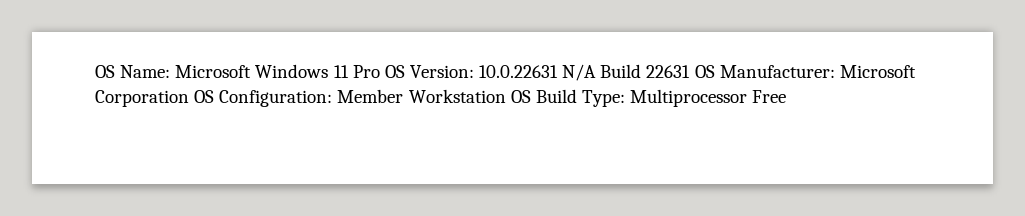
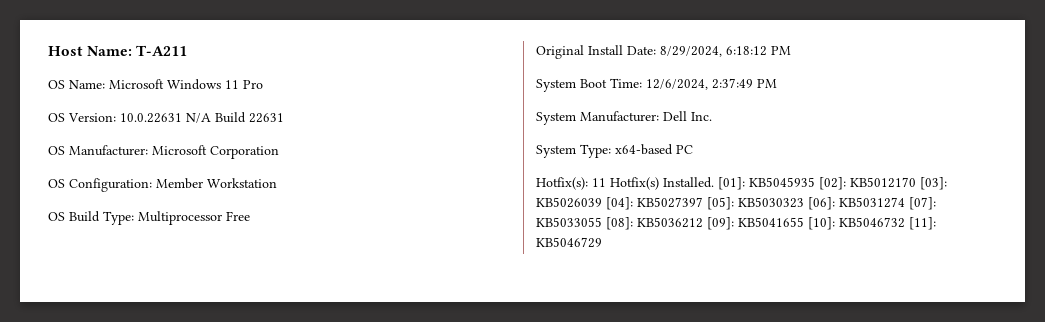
+ Host Name: T-A211
- OS Name: Microsoft Windows 11 Pro OS Version: 10.0.22631 N/A Build 22631 OS Manufacturer: Microsoft Corporation OS Configuration: Member Workstation OS Build Type: Multiprocessor Free
+ OS Name: Microsoft Windows 11 Pro
+ OS Version: 10.0.22631 N/A Build 22631
+ OS Manufacturer: Microsoft Corporation
+ OS Configuration: Member Workstation
+ OS Build Type: Multiprocessor Free
+ Original Install Date: 8/29/2024, 6:18:12 PM
+ System Boot Time: 12/6/2024, 2:37:49 PM
+ System Manufacturer: Dell Inc.
+ System Type: x64-based PC
+ Hotfix(s): 11 Hotfix(s) Installed. [01]: KB5045935 [02]: KB5012170 [03]: KB5026039 [04]: KB5027397 [05]: KB5030323 [06]: KB5031274 [07]: KB5033055 [08]: KB5036212 [09]: KB5041655 [10]: KB5046732 [11]: KB5046729

